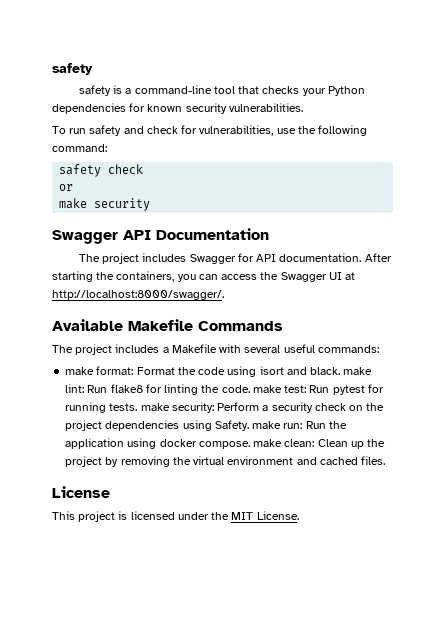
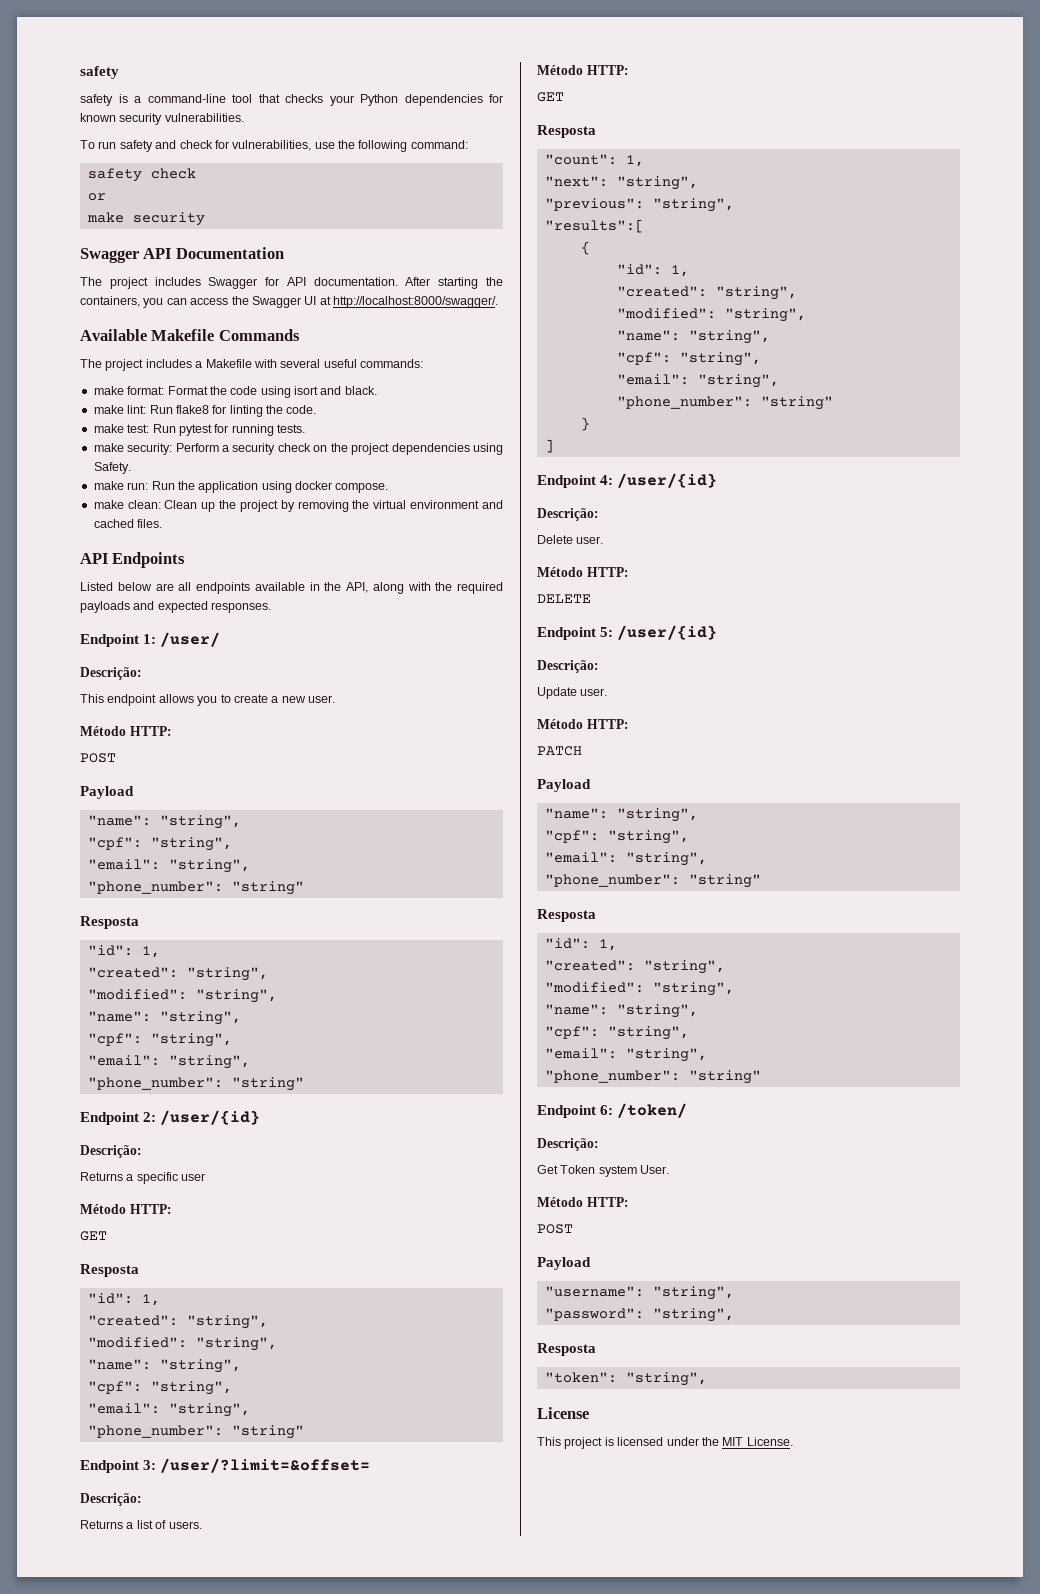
- make format: Format the code using isort and black. make lint: Run flake8 for linting the code. make test: Run pytest for running tests. make security: Perform a security check on the project dependencies using Safety. make run: Run the application using docker compose. make clean: Clean up the project by removing the virtual environment and cached files.
+ make format: Format the code using isort and black.
+ make lint: Run flake8 for linting the code.
+ make test: Run pytest for running tests.
+ make security: Perform a security check on the project dependencies using Safety.
+ make run: Run the application using docker compose.
+ make clean: Clean up the project by removing the virtual environment and cached files.
+ API Endpoints
+ Listed below are all endpoints available in the API, along with the required payloads and expected responses.
+ Endpoint 1: /user/
+ Descrição:
+ This endpoint allows you to create a new user.
+ Método HTTP:
+ POST
+ Payload
+ "name": "string",
+ "cpf": "string",
+ "email": "string",
+ "phone_number": "string"
+ Resposta
+ "id": 1,
+ "created": "string",
+ "modified": "string",
+ "name": "string",
+ "cpf": "string",
+ "email": "string",
+ "phone_number": "string"
+ Endpoint 2: /user/{id}
+ Descrição:
+ Returns a specific user
+ Método HTTP:
+ GET
+ Resposta
+ "id": 1,
+ "created": "string",
+ "modified": "string",
+ "name": "string",
+ "cpf": "string",
+ "email": "string",
+ "phone_number": "string"
+ Endpoint 3: /user/?limit=&offset=
+ Descrição:
+ Returns a list of users.
+ Método HTTP:
+ GET
+ Resposta
+ "count": 1,
+ "next": "string",
+ "previous": "string",
+ "results":[
+ {
+ "id": 1,
+ "created": "string",
+ "modified": "string",
+ "name": "string",
+ "cpf": "string",
+ "email": "string",
+ "phone_number": "string"
+ }
+ ]
+ Endpoint 4: /user/{id}
+ Descrição:
+ Delete user.
+ Método HTTP:
+ DELETE
+ Endpoint 5: /user/{id}
+ Descrição:
+ Update user.
+ Método HTTP:
+ PATCH
+ Payload
+ "name": "string",
+ "cpf": "string",
+ "email": "string",
+ "phone_number": "string"
+ Resposta
+ "id": 1,
+ "created": "string",
+ "modified": "string",
+ "name": "string",
+ "cpf": "string",
+ "email": "string",
+ "phone_number": "string"
+ Endpoint 6: /token/
+ Descrição:
+ Get Token system User.
+ Método HTTP:
+ POST
+ Payload
+ "username": "string",
+ "password": "string",
+ Resposta
+ "token": "string",

